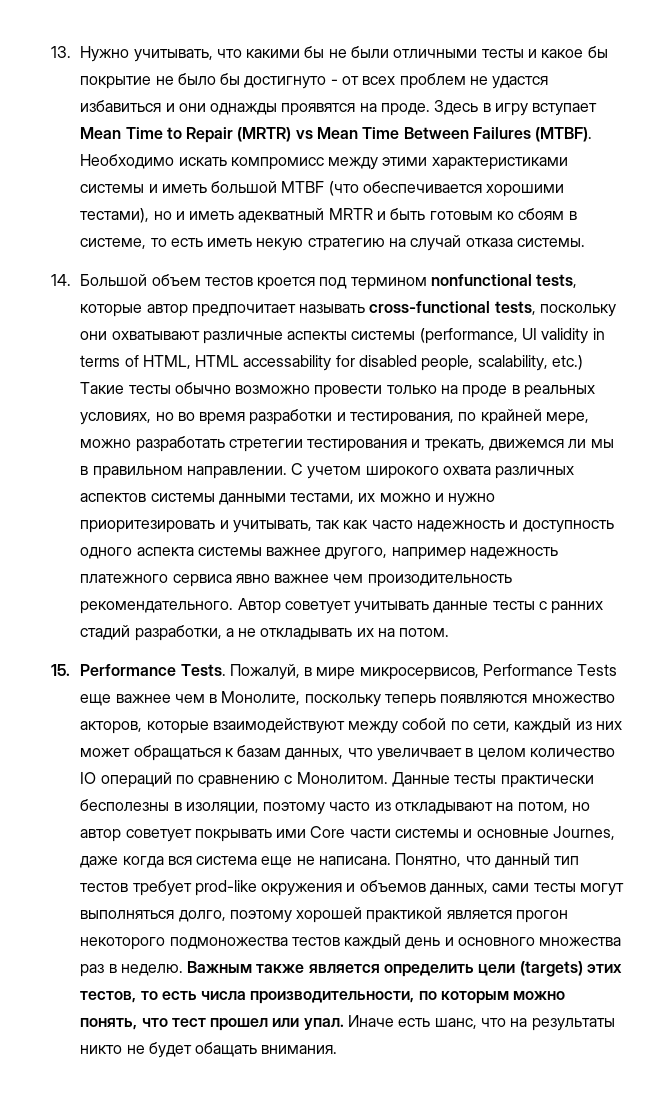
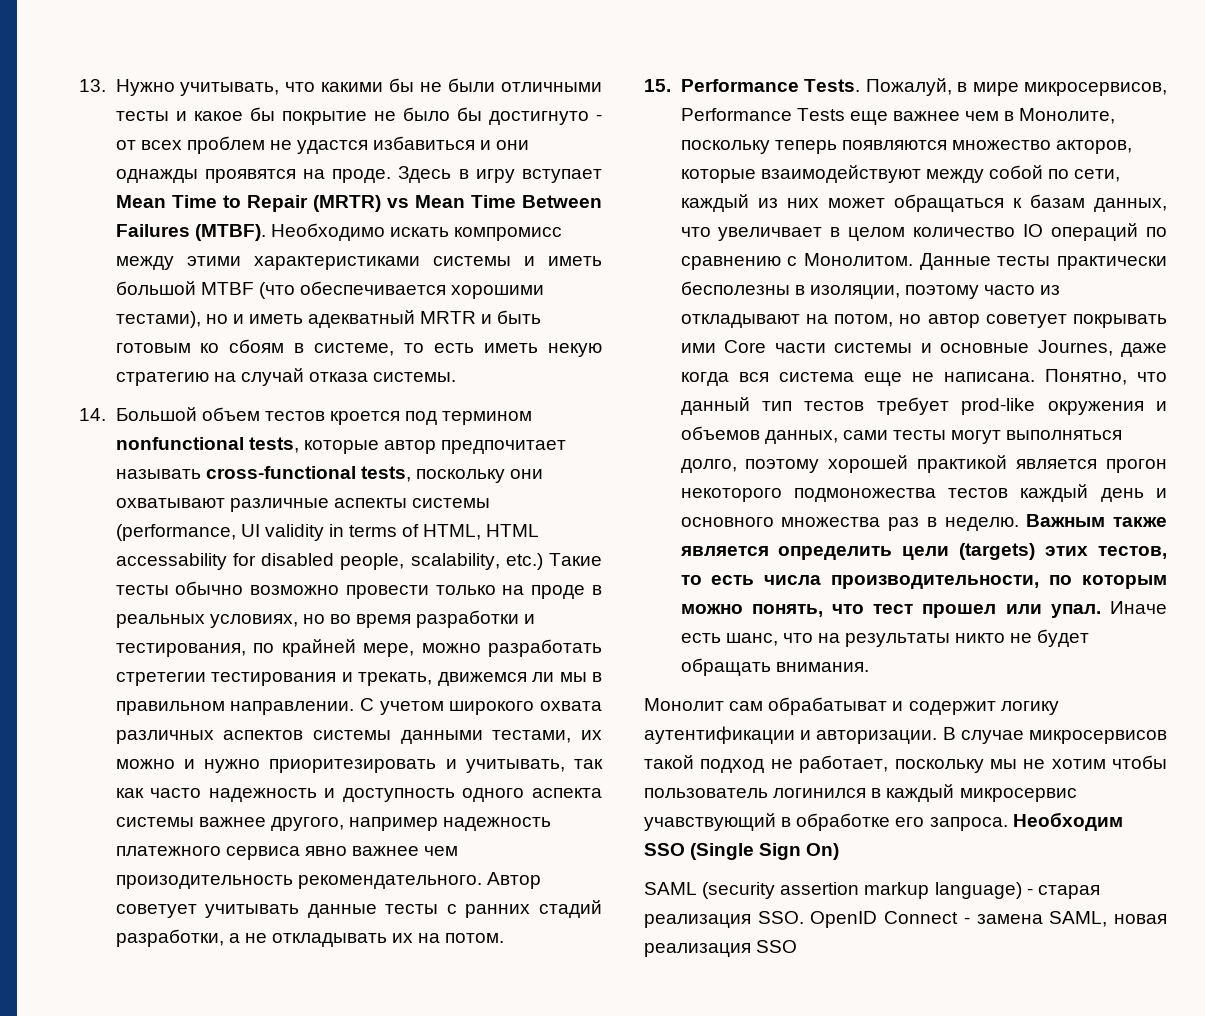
- Иначе есть шанс, что на результаты никто не будет обащать внимания.
+ Иначе есть шанс, что на результаты никто не будет обращать внимания.
+ Монолит сам обрабатыват и содержит логику аутентификации и авторизации. В случае микросервисов такой подход не работает, поскольку мы не хотим чтобы пользователь логинился в каждый микросервис учавствующий в обработке его запроса. Необходим SSO (Single Sign On)
+ SAML (security assertion markup language) - старая реализация SSO. OpenID Connect - замена SAML, новая реализация SSO

